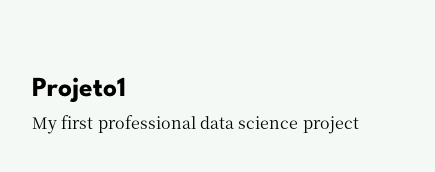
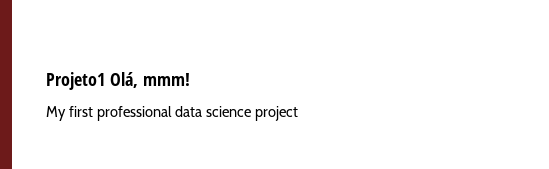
- Projeto1
+ Projeto1 Olá, mmm!

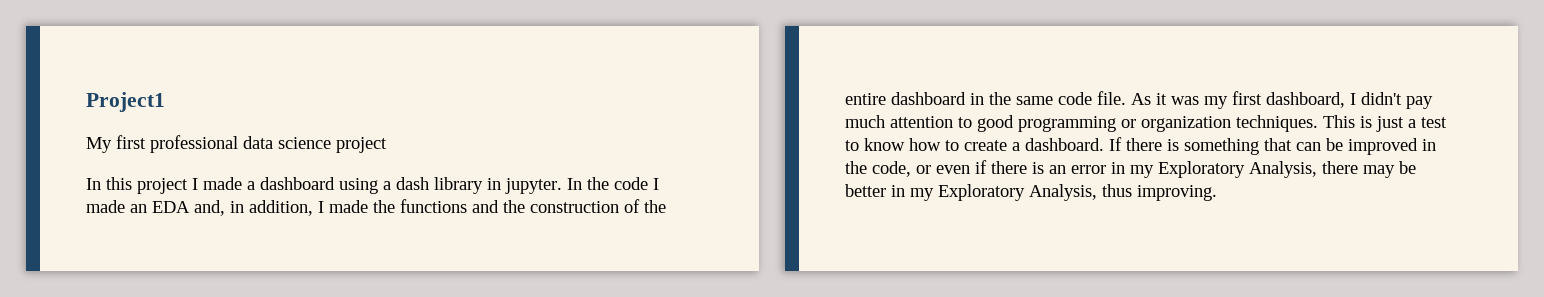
- Projeto1 Olá, mmm!
+ Project1
+ In this project I made a dashboard using a dash library in jupyter. In the code I made an EDA and, in addition, I made the functions and the construction of the entire dashboard in the same code file. As it was my first dashboard, I didn't pay much attention to good programming or organization techniques. This is just a test to know how to create a dashboard. If there is something that can be improved in the code, or even if there is an error in my Exploratory Analysis, there may be better in my Exploratory Analysis, thus improving.

